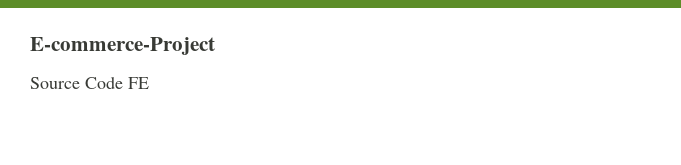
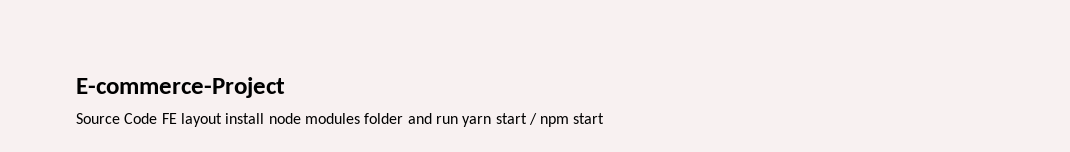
- Source Code FE
+ Source Code FE layout install node modules folder and run yarn start / npm start

